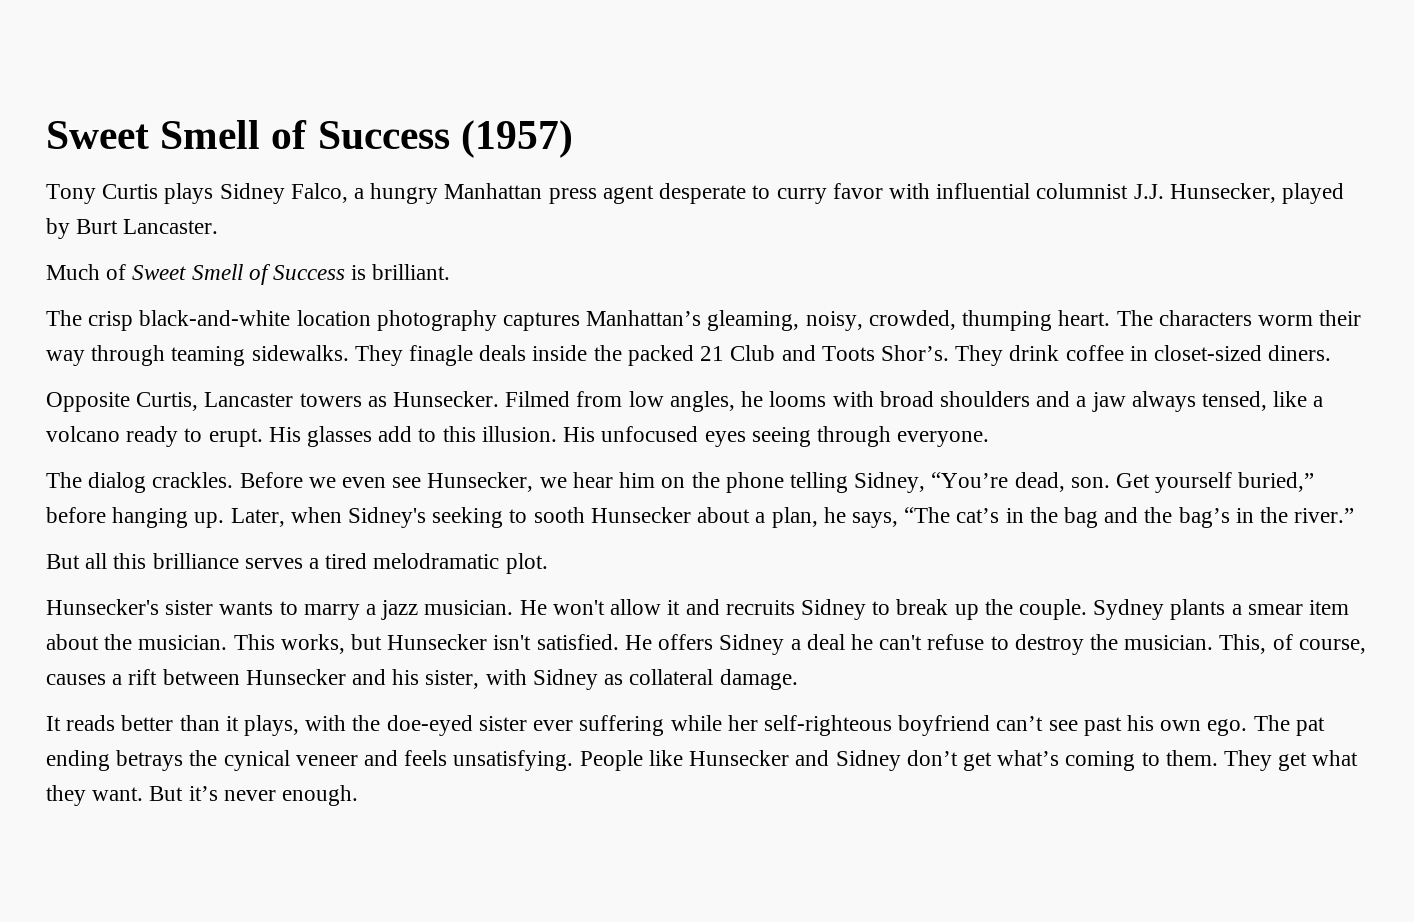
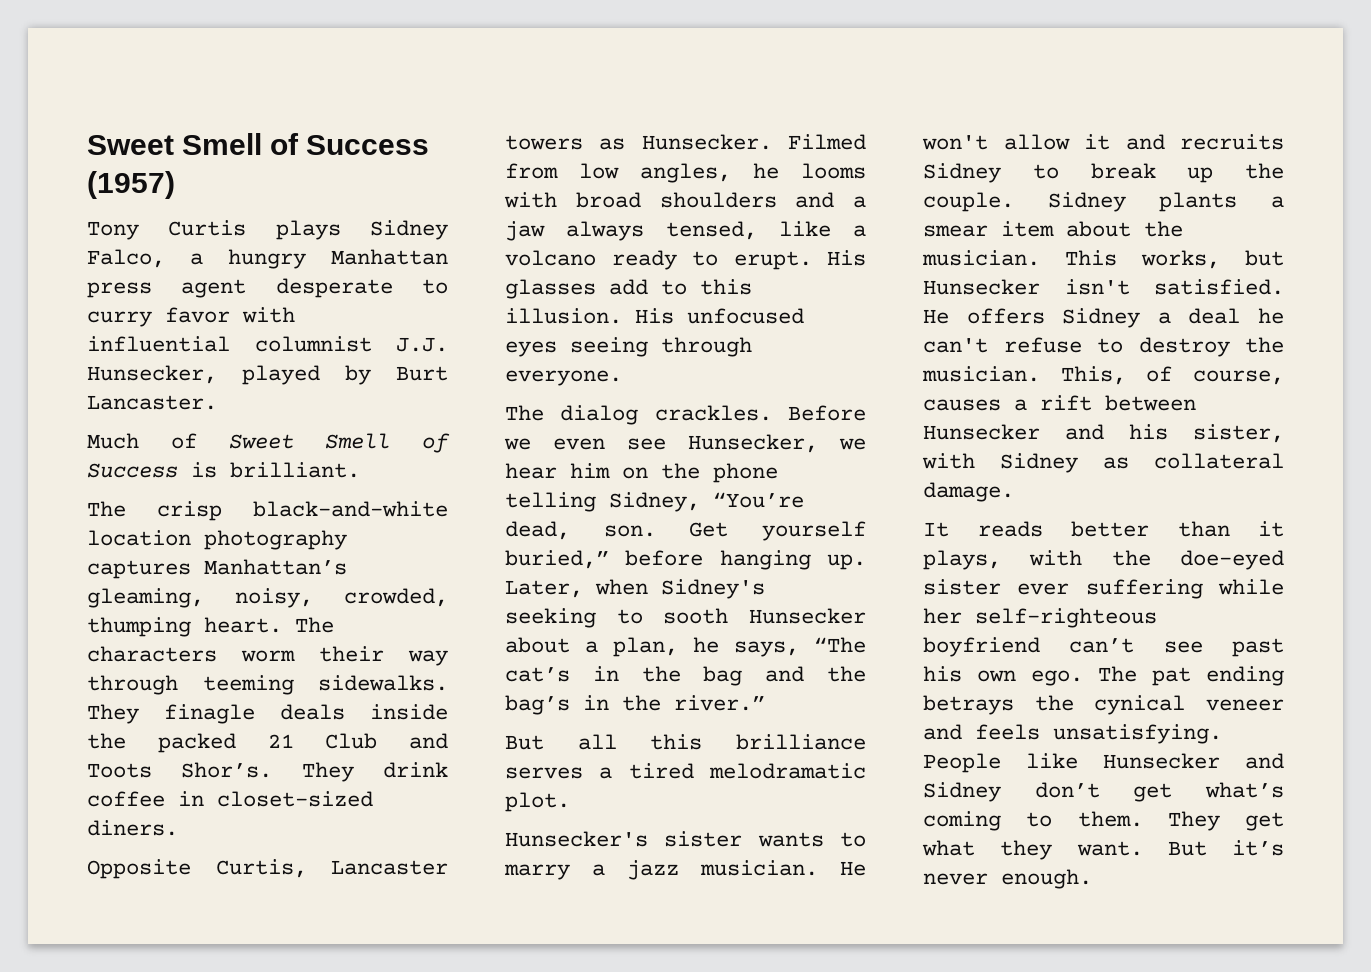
- The characters worm their way through teaming sidewalks.
+ The characters worm their way through teeming sidewalks.
- Sydney plants a smear item about the musician.
+ Sidney plants a smear item about the musician.

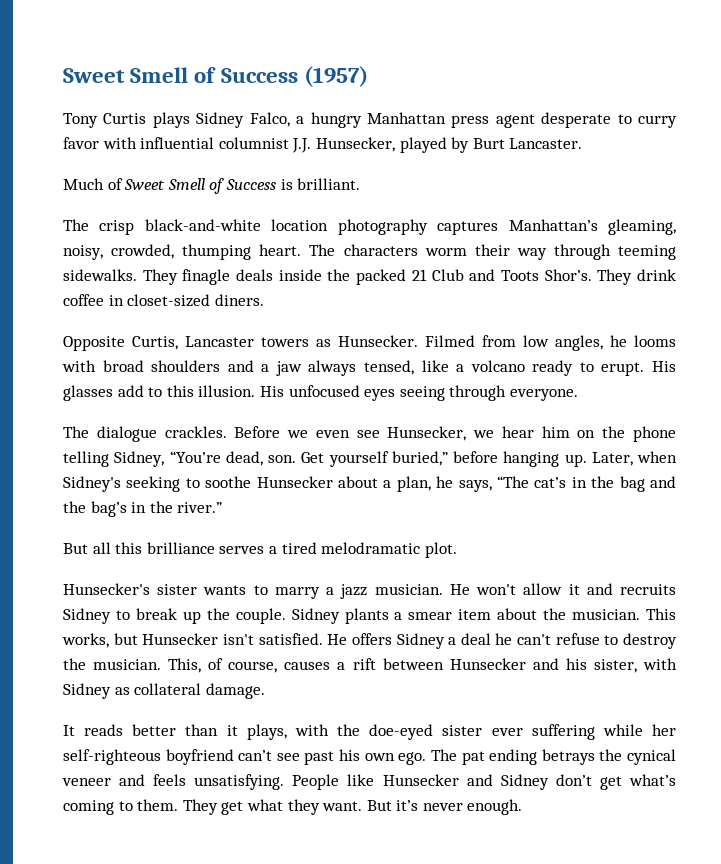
- The dialog crackles.
+ The dialogue crackles.
- Later, when Sidney's seeking to sooth Hunsecker about a plan, he says, “The cat’s in the bag and the bag’s in the river.”
+ Later, when Sidney's seeking to soothe Hunsecker about a plan, he says, “The cat’s in the bag and the bag’s in the river.”

